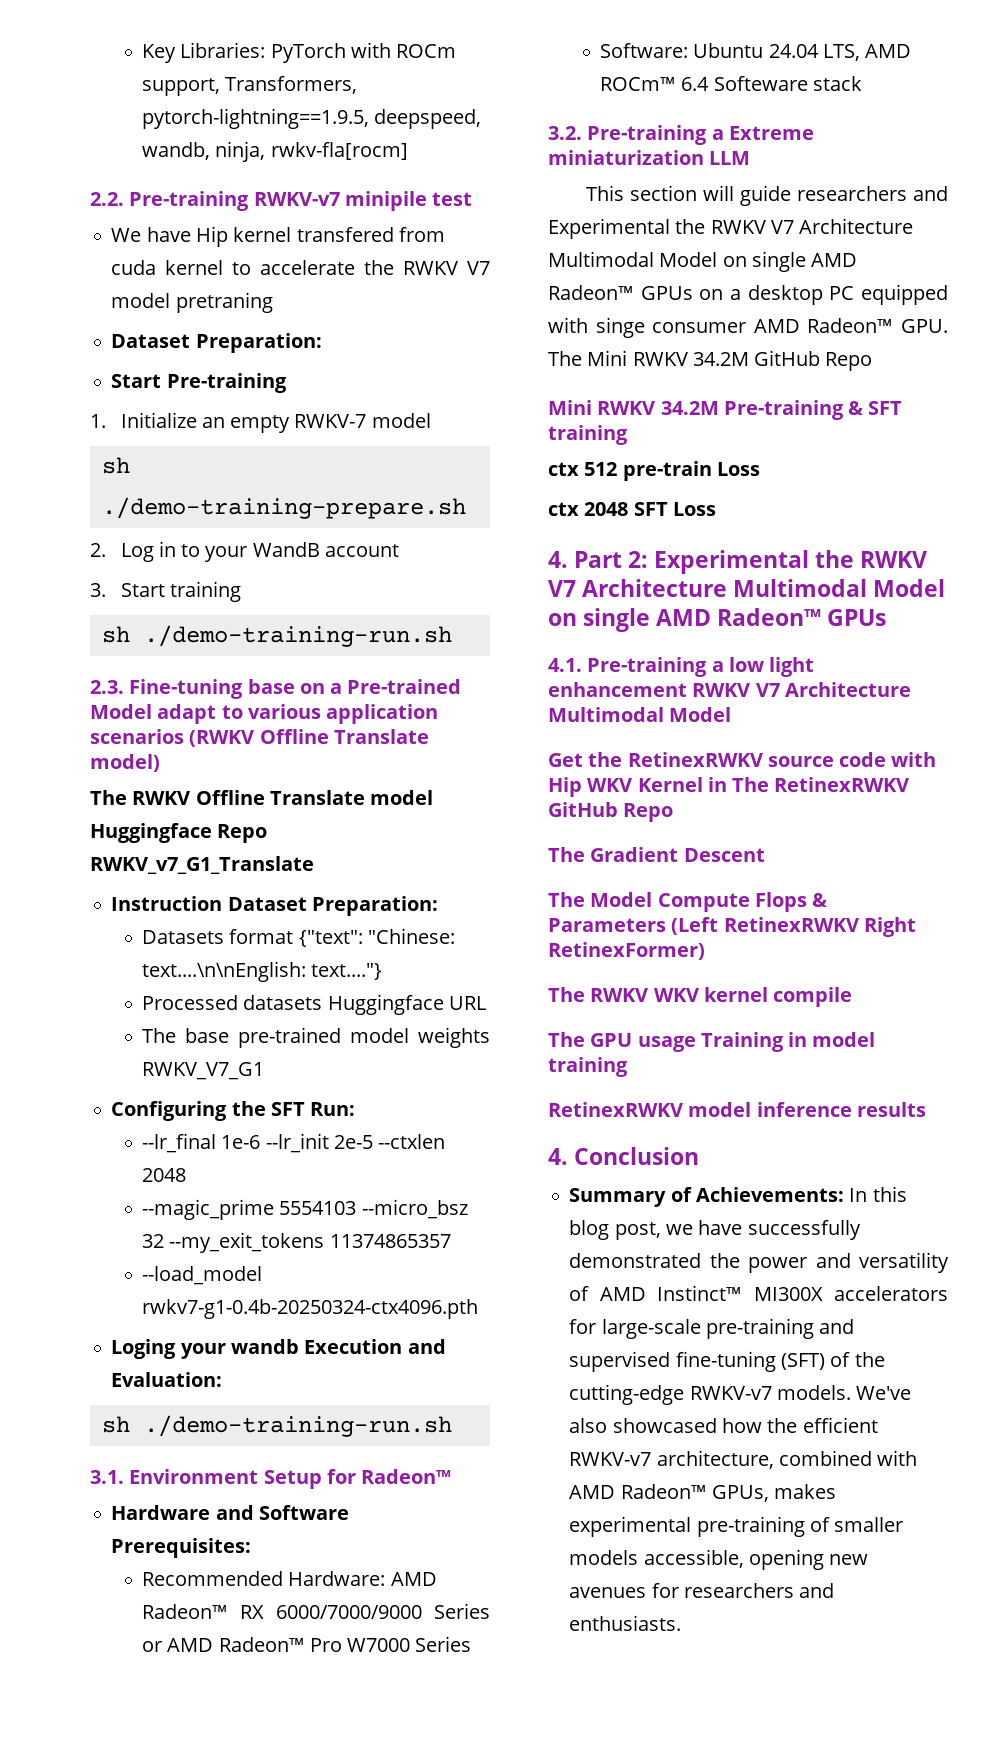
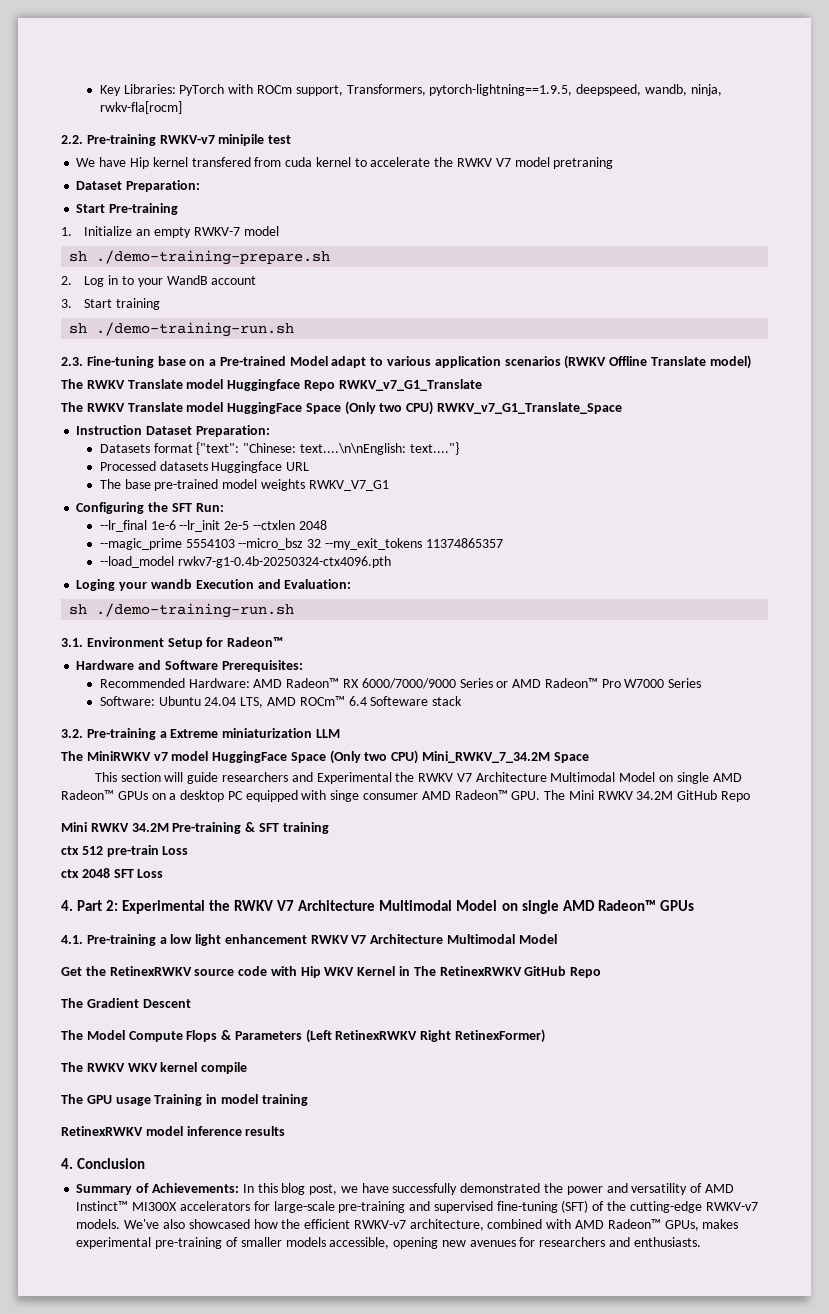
- The RWKV Offline Translate model Huggingface Repo RWKV_v7_G1_Translate
+ The RWKV Translate model Huggingface Repo RWKV_v7_G1_Translate
+ The RWKV Translate model HuggingFace Space (Only two CPU) RWKV_v7_G1_Translate_Space
+ The MiniRWKV v7 model HuggingFace Space (Only two CPU) Mini_RWKV_7_34.2M Space

